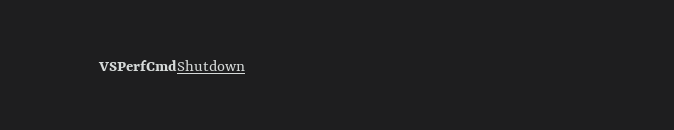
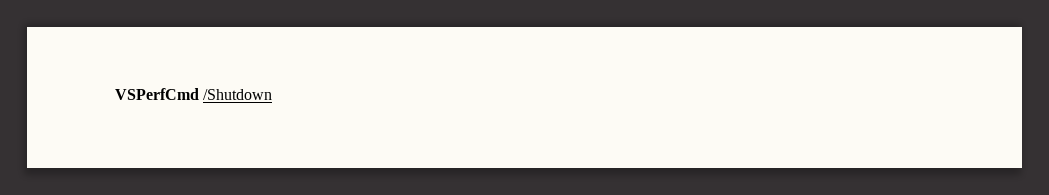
- VSPerfCmdShutdown
+ VSPerfCmd /Shutdown

